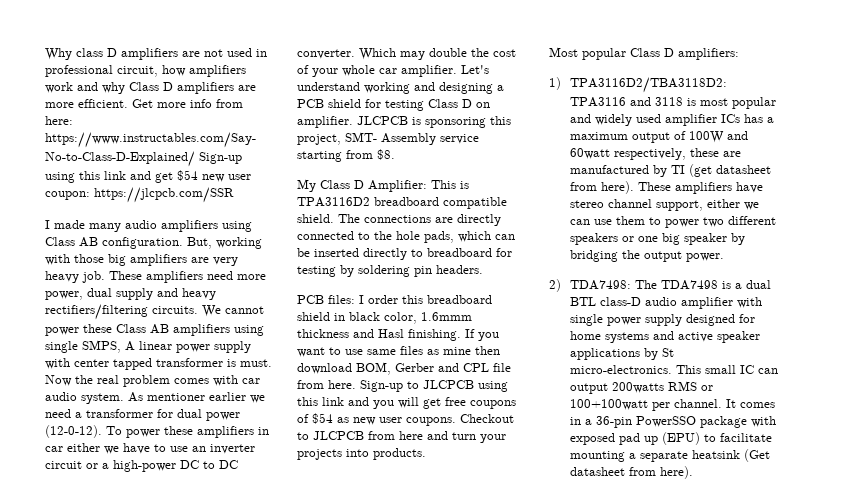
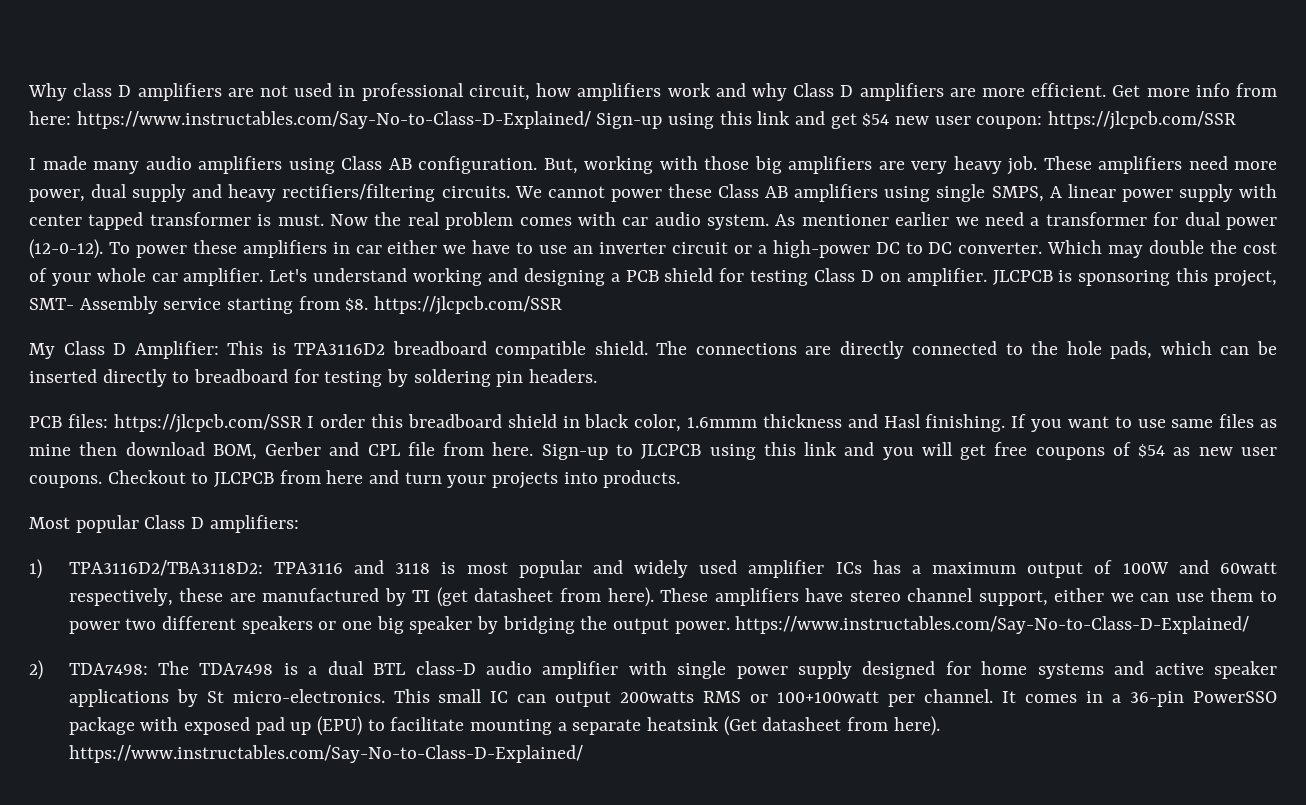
- JLCPCB is sponsoring this project, SMT- Assembly service starting from $8.
+ JLCPCB is sponsoring this project, SMT- Assembly service starting from $8. https://jlcpcb.com/SSR
- PCB files: I order this breadboard shield in black color, 1.6mmm thickness and Hasl finishing.
+ PCB files: https://jlcpcb.com/SSR I order this breadboard shield in black color, 1.6mmm thickness and Hasl finishing.
- These amplifiers have stereo channel support, either we can use them to power two different speakers or one big speaker by bridging the output power.
+ These amplifiers have stereo channel support, either we can use them to power two different speakers or one big speaker by bridging the output power. https://www.instructables.com/Say-No-to-Class-D-Explained/
- It comes in a 36-pin PowerSSO package with exposed pad up (EPU) to facilitate mounting a separate heatsink (Get datasheet from here).
+ It comes in a 36-pin PowerSSO package with exposed pad up (EPU) to facilitate mounting a separate heatsink (Get datasheet from here). https://www.instructables.com/Say-No-to-Class-D-Explained/

